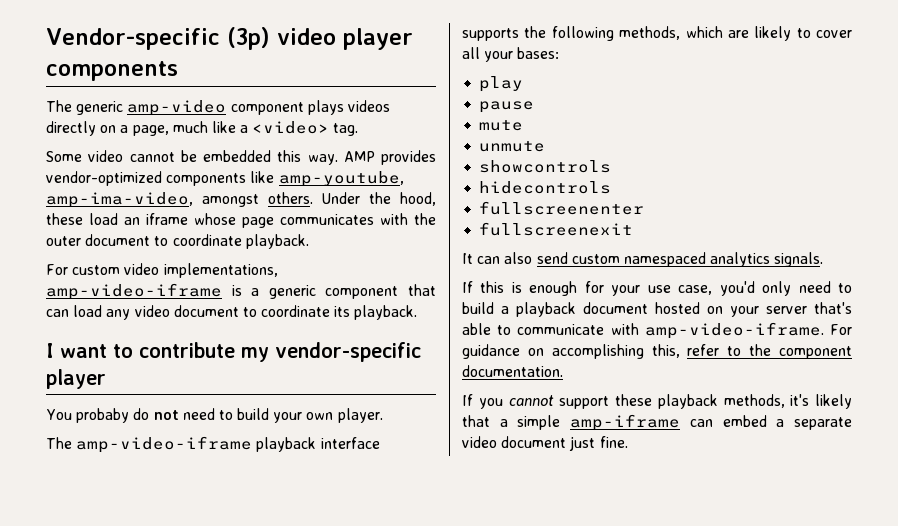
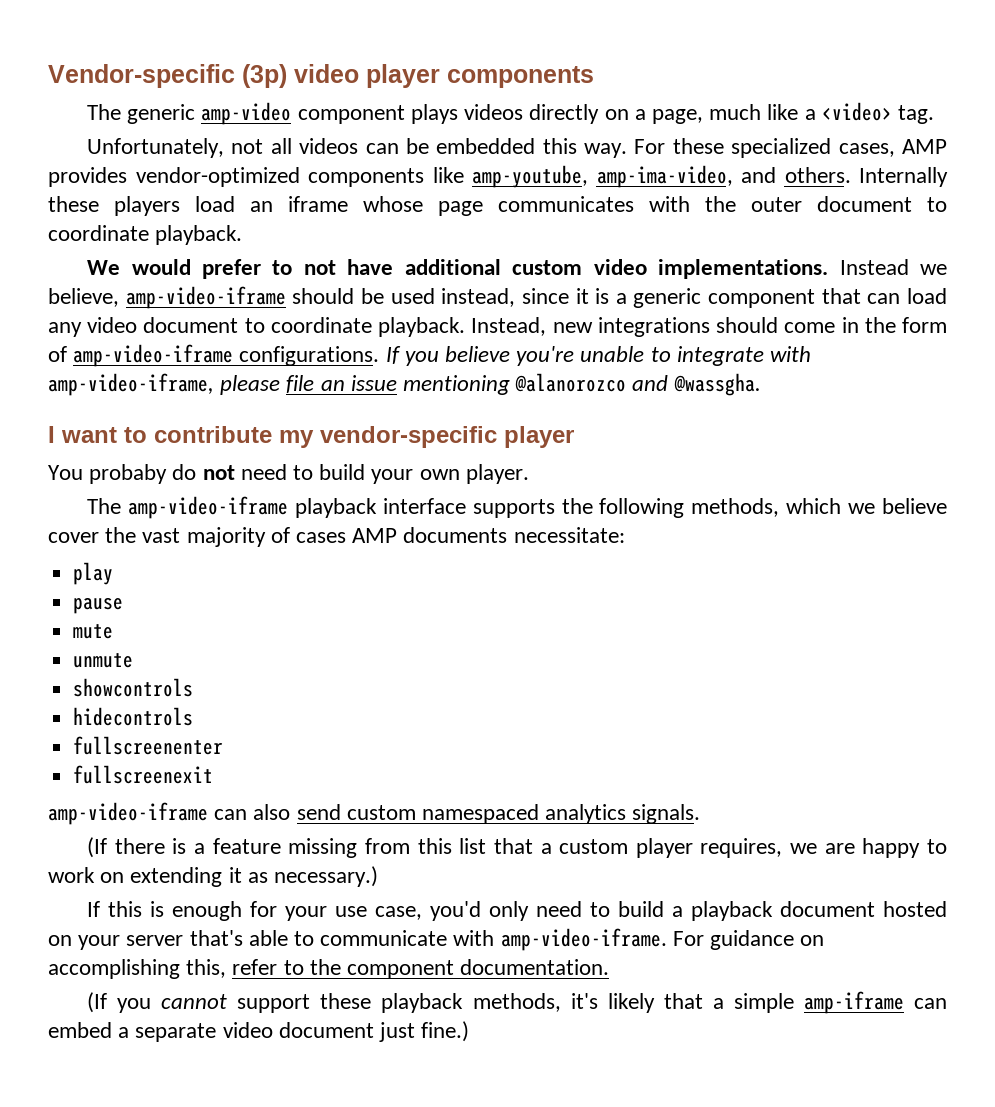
- Some video cannot be embedded this way. AMP provides vendor-optimized components like amp-youtube, amp-ima-video, amongst others. Under the hood, these load an iframe whose page communicates with the outer document to coordinate playback.
+ Unfortunately, not all videos can be embedded this way. For these specialized cases, AMP provides vendor-optimized components like amp-youtube, amp-ima-video, and others. Internally these players load an iframe whose page communicates with the outer document to coordinate playback.
- For custom video implementations, amp-video-iframe is a generic component that can load any video document to coordinate its playback.
+ We would prefer to not have additional custom video implementations. Instead we believe, amp-video-iframe should be used instead, since it is a generic component that can load any video document to coordinate playback. Instead, new integrations should come in the form of amp-video-iframe configurations. If you believe you're unable to integrate with amp-video-iframe, please file an issue mentioning @alanorozco and @wassgha.
- The amp-video-iframe playback interface supports the following methods, which are likely to cover all your bases:
+ The amp-video-iframe playback interface supports the following methods, which we believe cover the vast majority of cases AMP documents necessitate:
- It can also send custom namespaced analytics signals.
+ amp-video-iframe can also send custom namespaced analytics signals.
+ (If there is a feature missing from this list that a custom player requires, we are happy to work on extending it as necessary.)
- If you cannot support these playback methods, it's likely that a simple amp-iframe can embed a separate video document just fine.
+ (If you cannot support these playback methods, it's likely that a simple amp-iframe can embed a separate video document just fine.)

